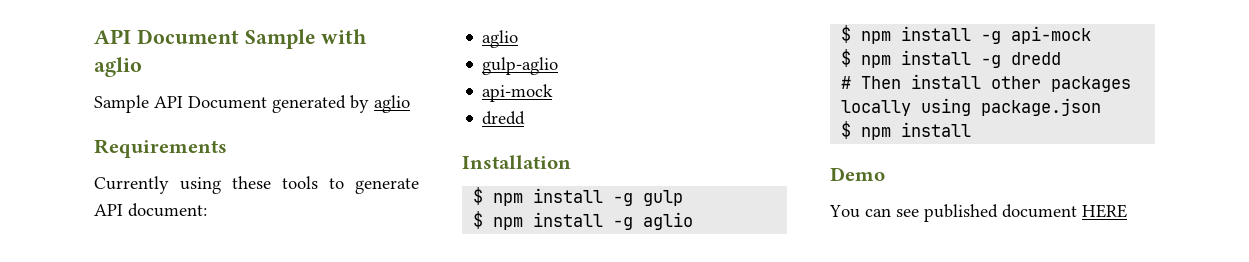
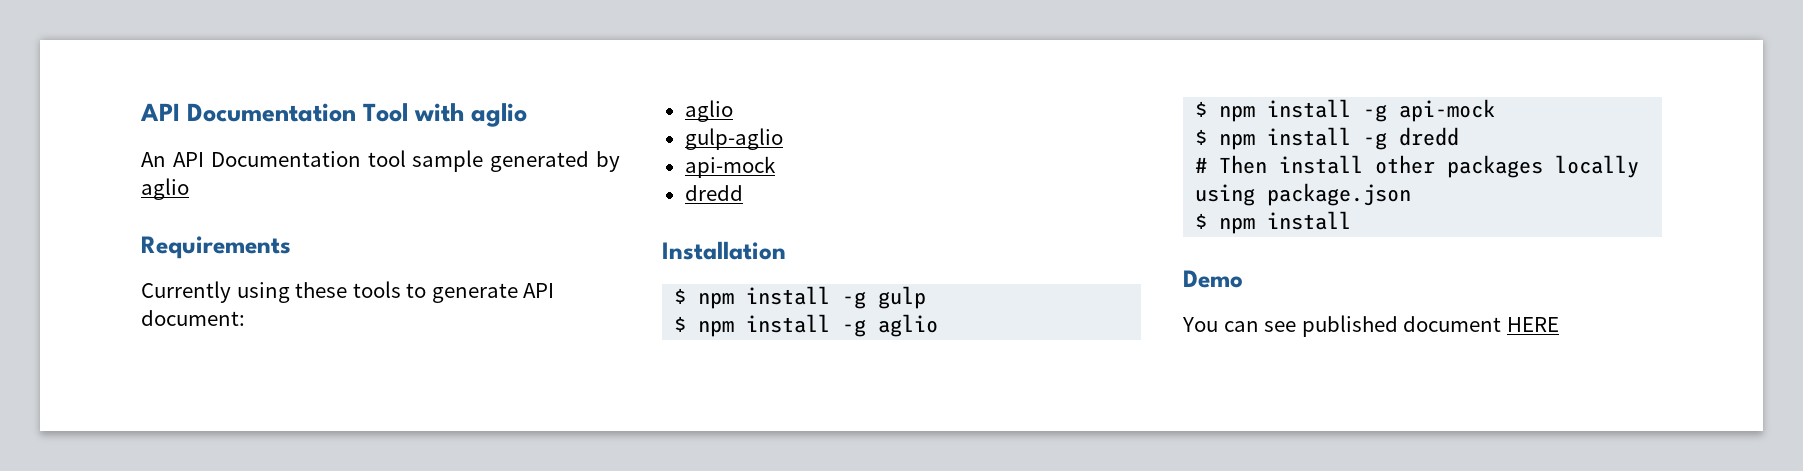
- API Document Sample with aglio
+ API Documentation Tool with aglio
- Sample API Document generated by aglio
+ An API Documentation tool sample generated by aglio

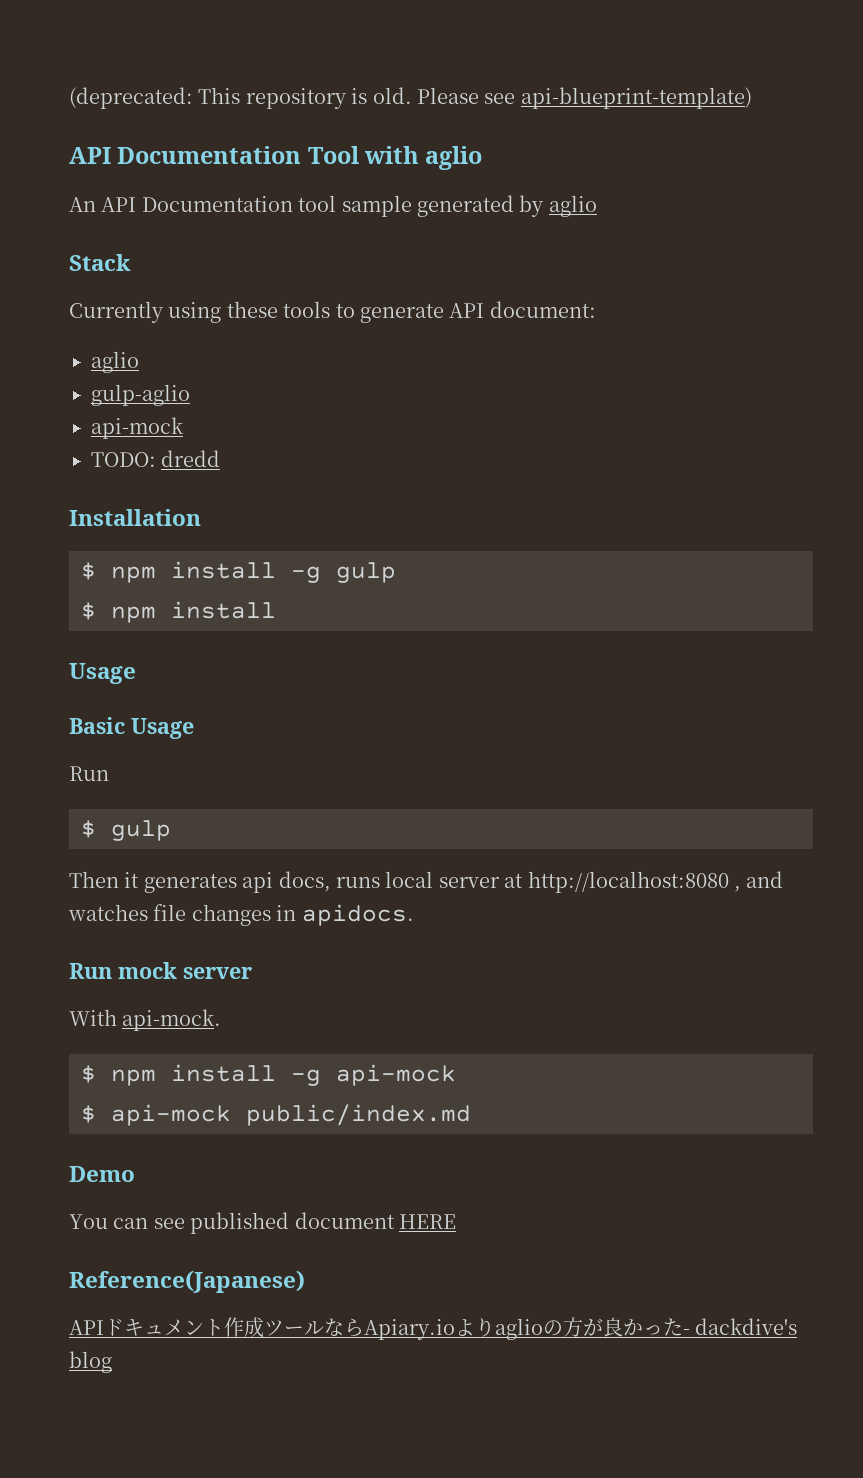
+ (deprecated: This repository is old. Please see api-blueprint-template)
- Requirements
+ Stack
  gulp-aglio
  api-mock
- dredd
+ TODO: dredd
  $ npm install -g gulp
- $ npm install -g aglio
+ $ npm install
+ Usage
+ Basic Usage
+ Run
+ $ gulp
+ Then it generates api docs, runs local server at http://localhost:8080 , and watches file changes in apidocs.
+ Run mock server
+ With api-mock.
- $ npm install -g dredd
- # Then install other packages locally using package.json
- $ npm install
+ $ api-mock public/index.md
+ Reference(Japanese)
+ APIドキュメント作成ツールならApiary.ioよりaglioの方が良かった- dackdive's blog

